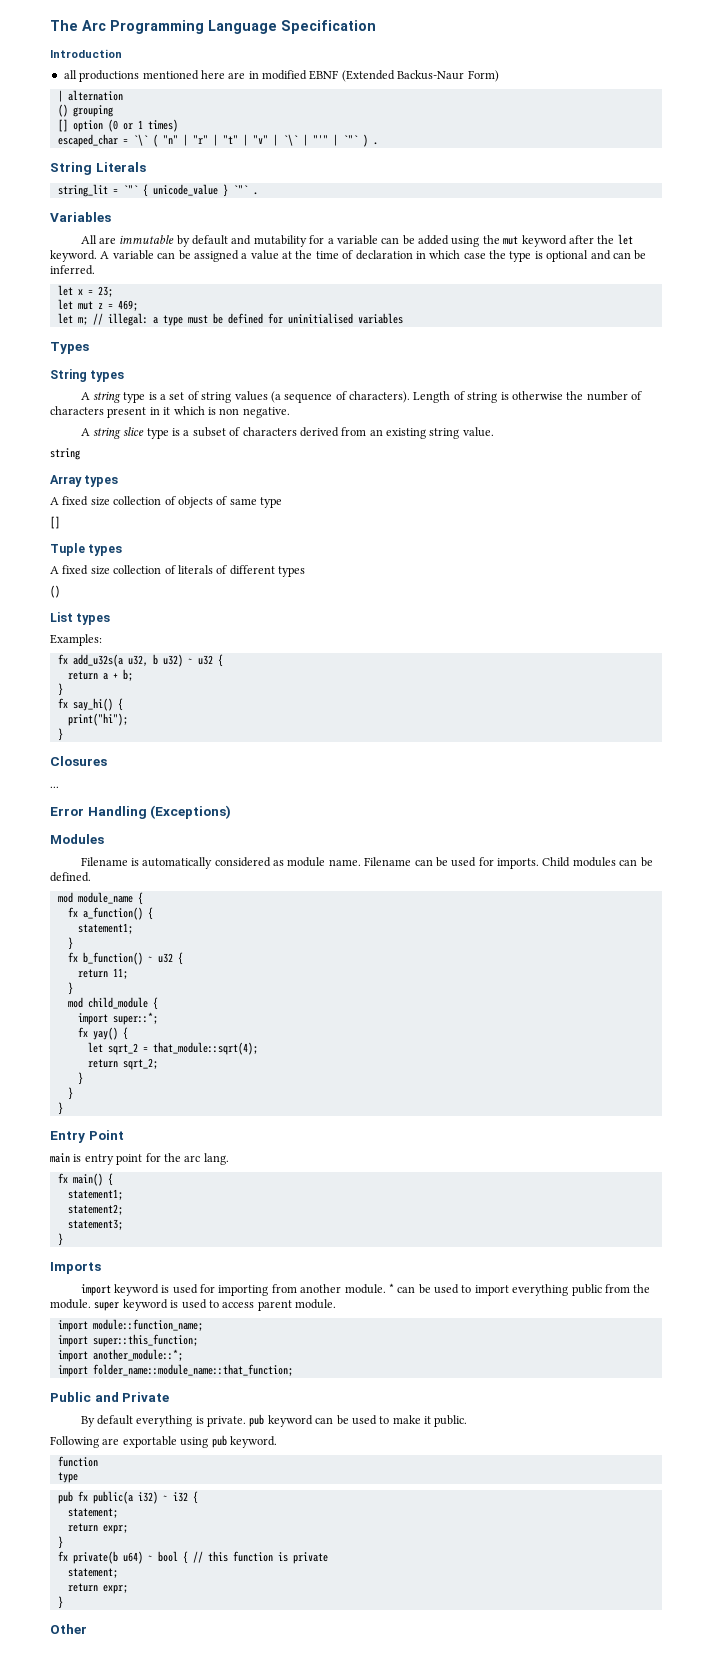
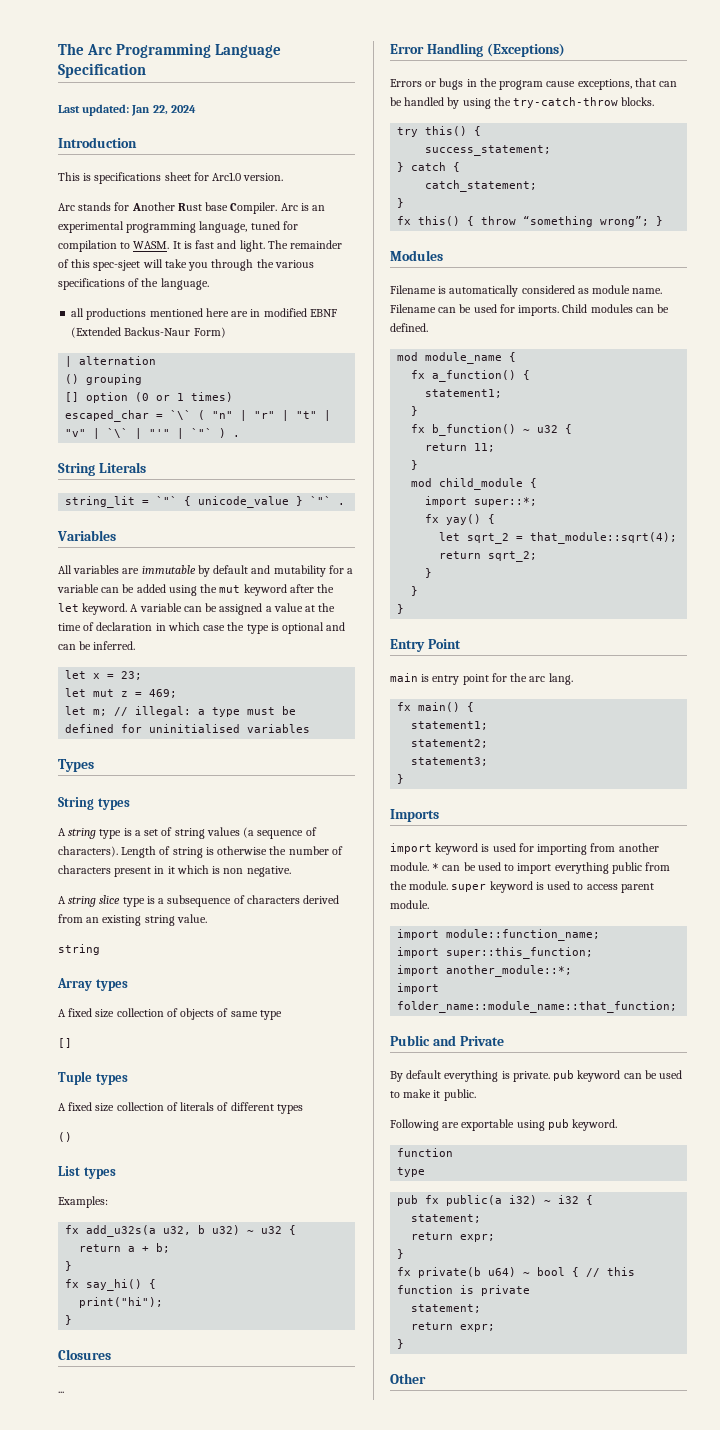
+ Last updated: Jan 22, 2024
  Introduction
+ This is specifications sheet for Arc1.0 version.
+ Arc stands for Another Rust base Compiler. Arc is an experimental programming language, tuned for compilation to WASM. It is fast and light. The remainder of this spec-sjeet will take you through the various specifications of the language.
- All are immutable by default and mutability for a variable can be added using the mut keyword after the let keyword.
+ All variables are immutable by default and mutability for a variable can be added using the mut keyword after the let keyword.
- A string slice type is a subset of characters derived from an existing string value.
+ A string slice type is a subsequence of characters derived from an existing string value.
+ Errors or bugs in the program cause exceptions, that can be handled by using the try-catch-throw blocks.
+ try this() {
+ success_statement;
+ } catch {
+ catch_statement;
+ }
+ fx this() { throw “something wrong”; }

